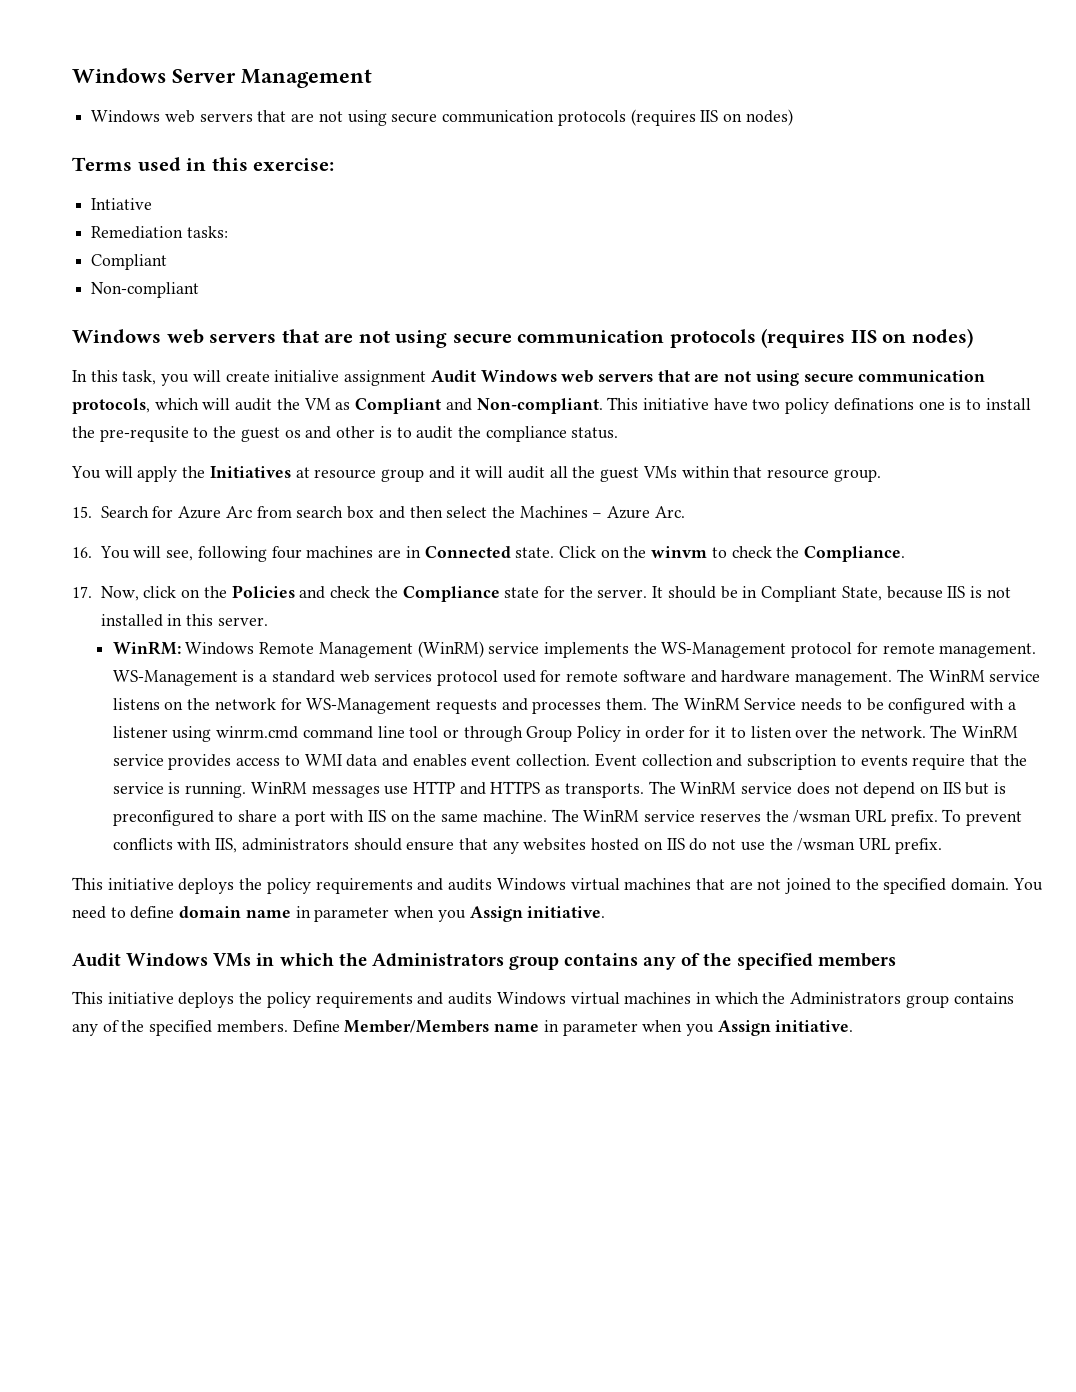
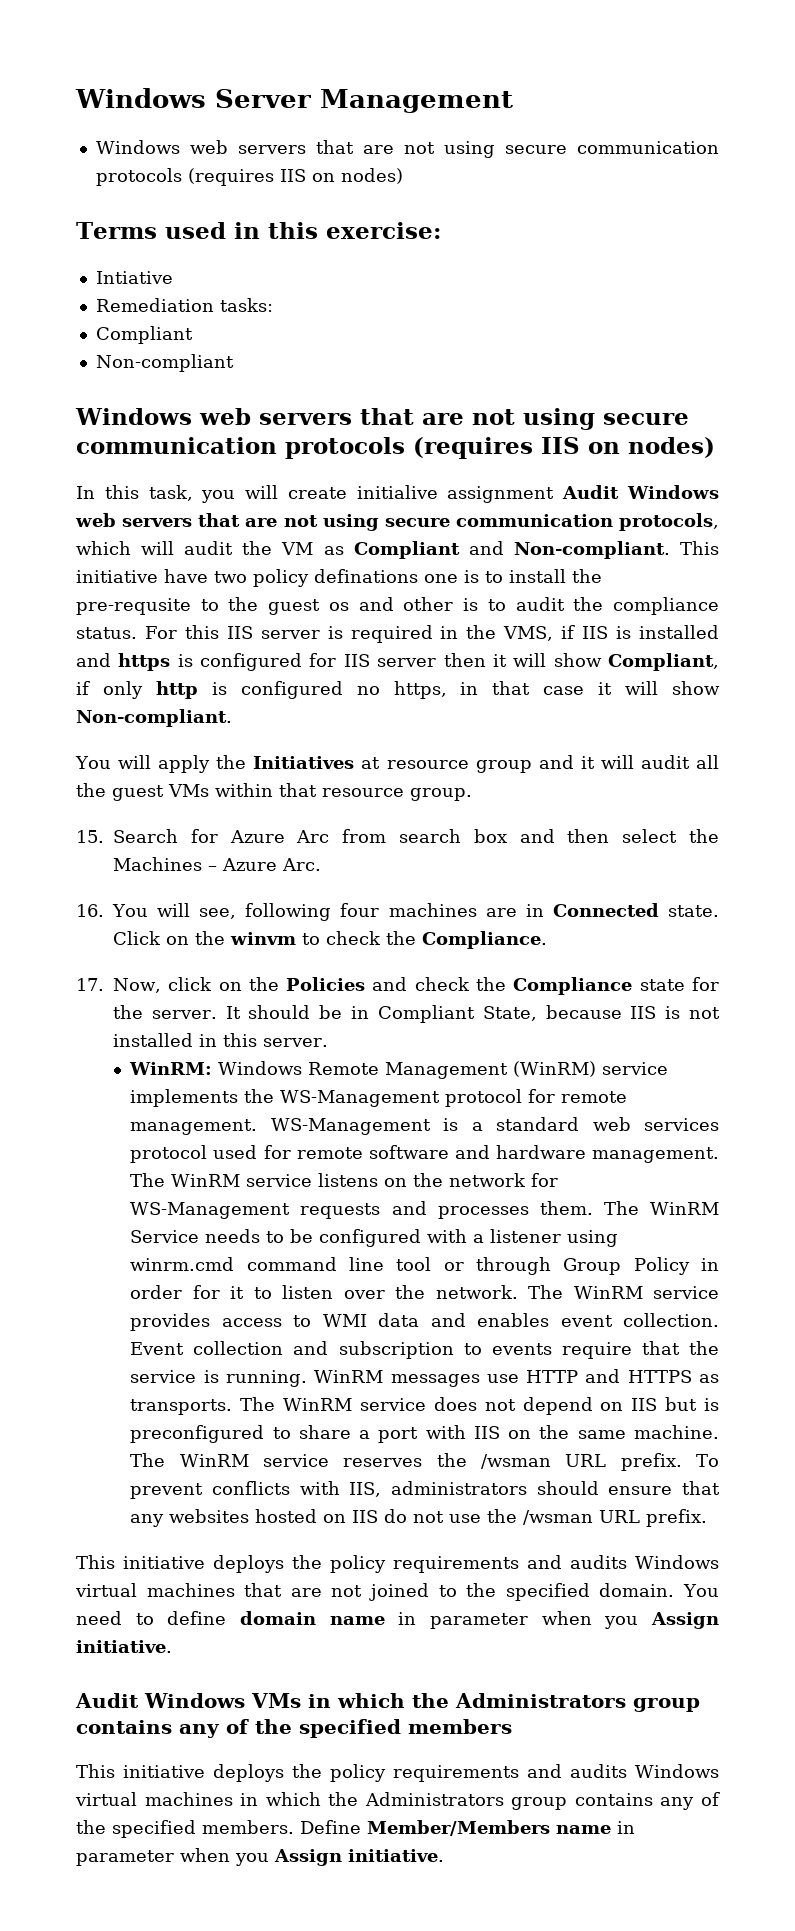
+ For this IIS server is required in the VMS, if IIS is installed and https is configured for IIS server then it will show Compliant, if only http is configured no https, in that case it will show Non-compliant.

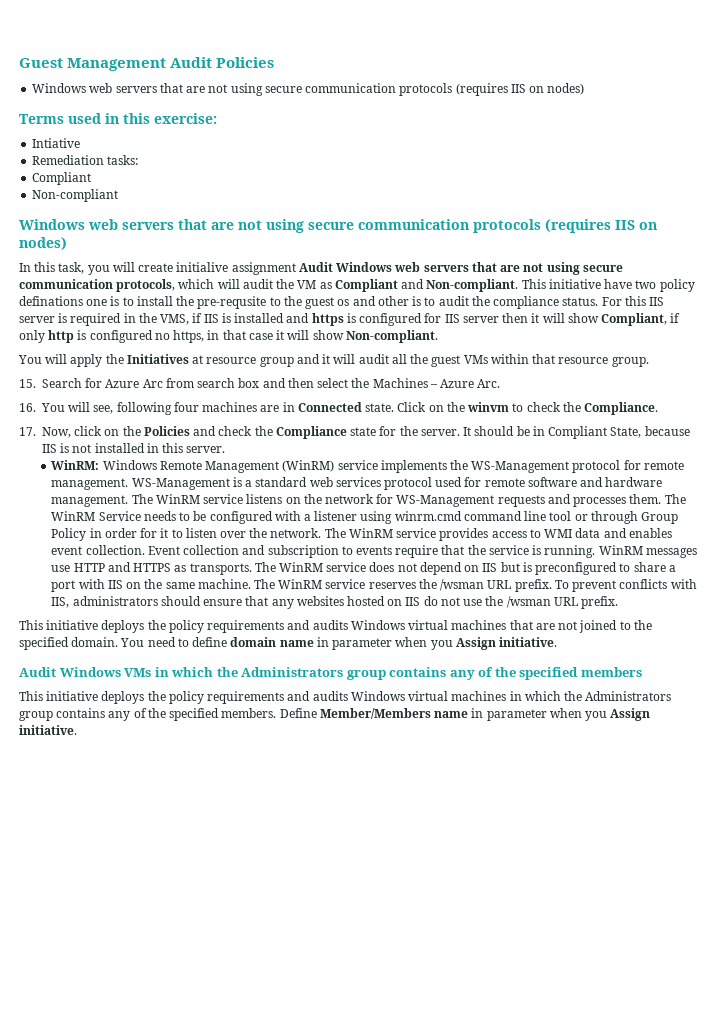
- Windows Server Management
+ Guest Management Audit Policies

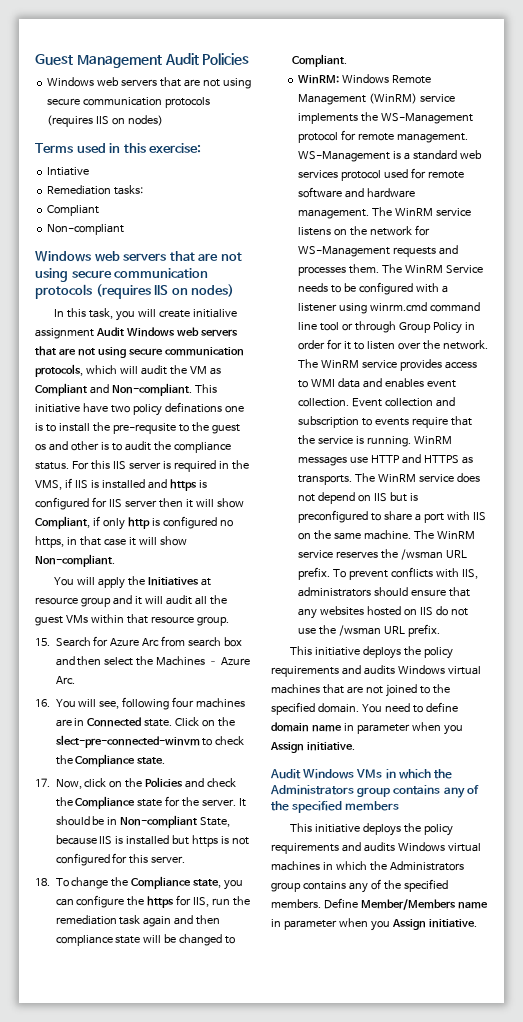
- Click on the winvm to check the Compliance.
+ Click on the slect-pre-connected-winvm to check the Compliance state.
- It should be in Compliant State, because IIS is not installed in this server.
+ It should be in Non-compliant State, because IIS is installed but https is not configured for this server.
+ 18. To change the Compliance state, you can configure the https for IIS, run the remediation task again and then compliance state will be changed to Compliant.

